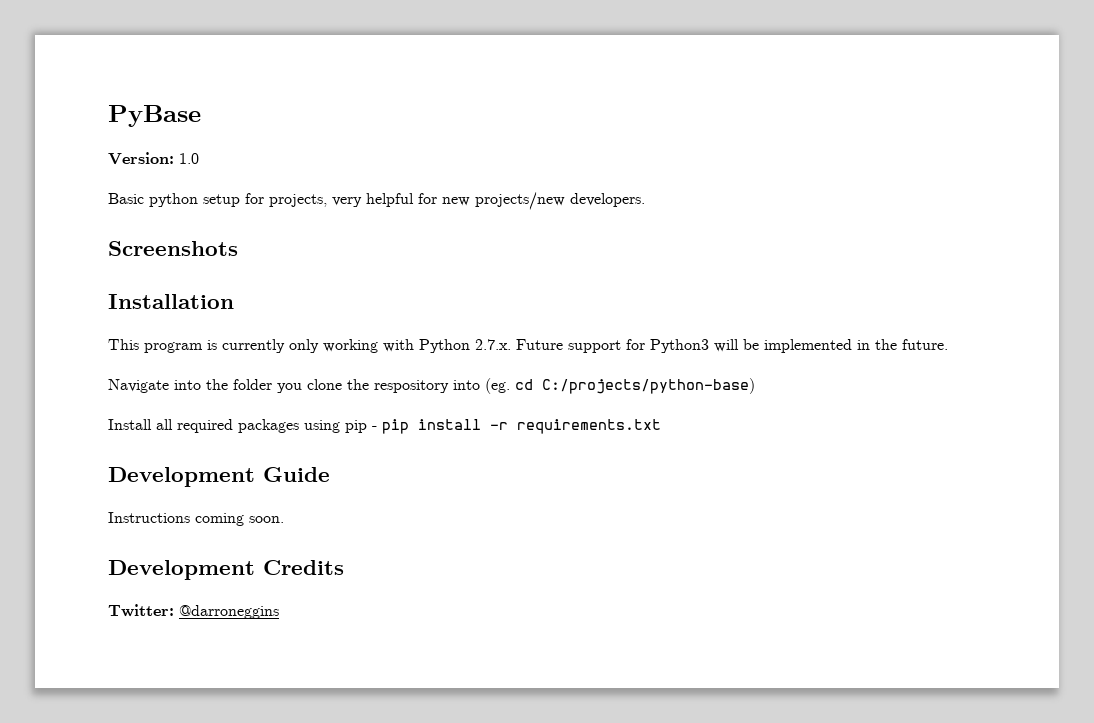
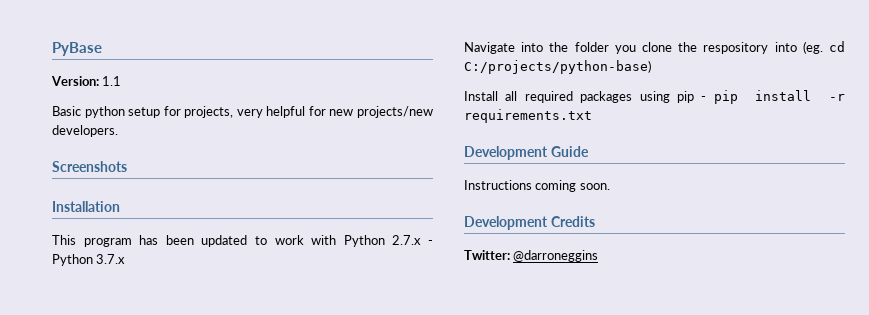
- Version: 1.0
+ Version: 1.1
- This program is currently only working with Python 2.7.x. Future support for Python3 will be implemented in the future.
+ This program has been updated to work with Python 2.7.x - Python 3.7.x

